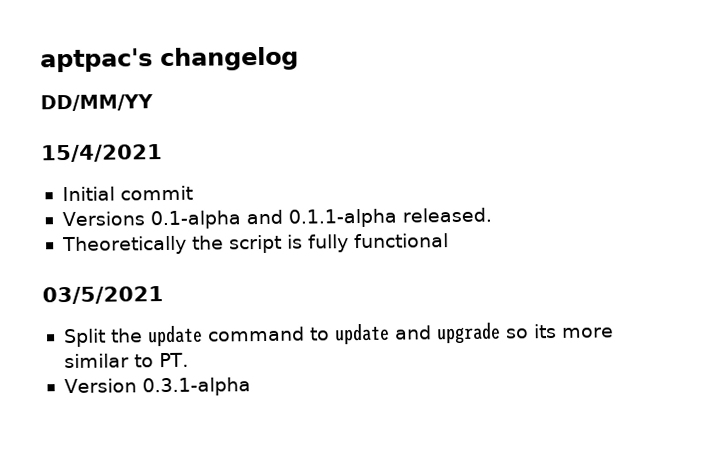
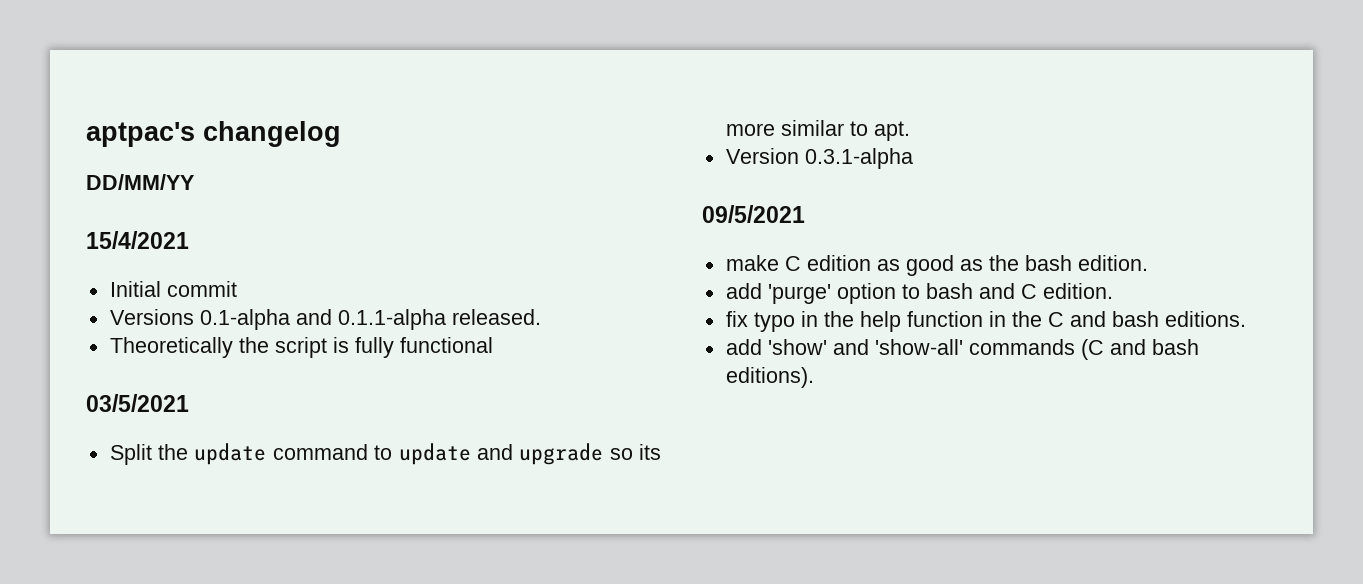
- Split the update command to update and upgrade so its more similar to PT.
+ Split the update command to update and upgrade so its more similar to apt.
+ 09/5/2021
+ make C edition as good as the bash edition.
+ add 'purge' option to bash and C edition.
+ fix typo in the help function in the C and bash editions.
+ add 'show' and 'show-all' commands (C and bash editions).

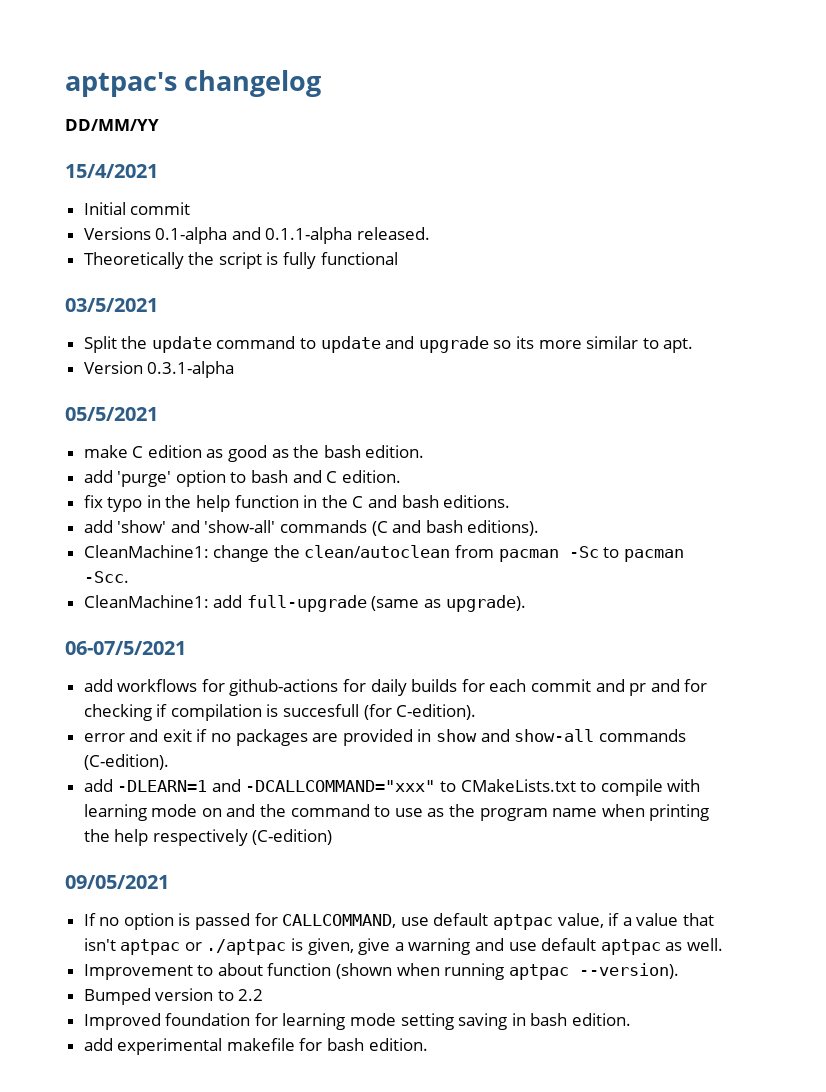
- 09/5/2021
+ 05/5/2021
+ CleanMachine1: change the clean/autoclean from pacman -Sc to pacman -Scc.
+ CleanMachine1: add full-upgrade (same as upgrade).
+ 06-07/5/2021
+ add workflows for github-actions for daily builds for each commit and pr and for checking if compilation is succesfull (for C-edition).
+ error and exit if no packages are provided in show and show-all commands (C-edition).
+ add -DLEARN=1 and -DCALLCOMMAND="xxx" to CMakeLists.txt to compile with learning mode on and the command to use as the program name when printing the help respectively (C-edition)
+ 09/05/2021
+ If no option is passed for CALLCOMMAND, use default aptpac value, if a value that isn't aptpac or ./aptpac is given, give a warning and use default aptpac as well.
+ Improvement to about function (shown when running aptpac --version).
+ Bumped version to 2.2
+ Improved foundation for learning mode setting saving in bash edition.
+ add experimental makefile for bash edition.

